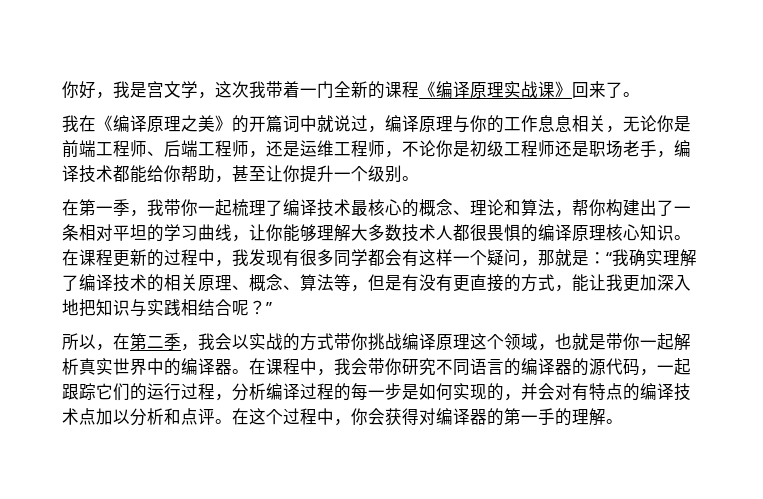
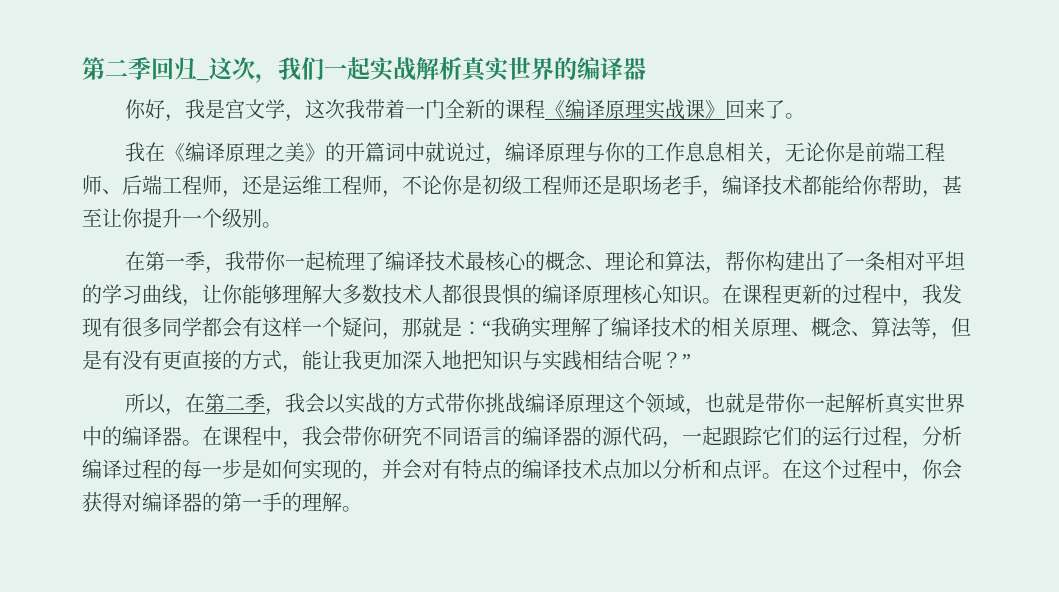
+ 第二季回归_这次，我们一起实战解析真实世界的编译器

